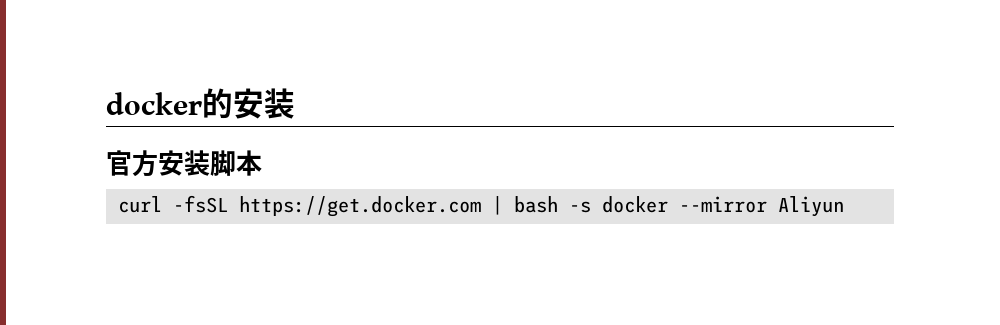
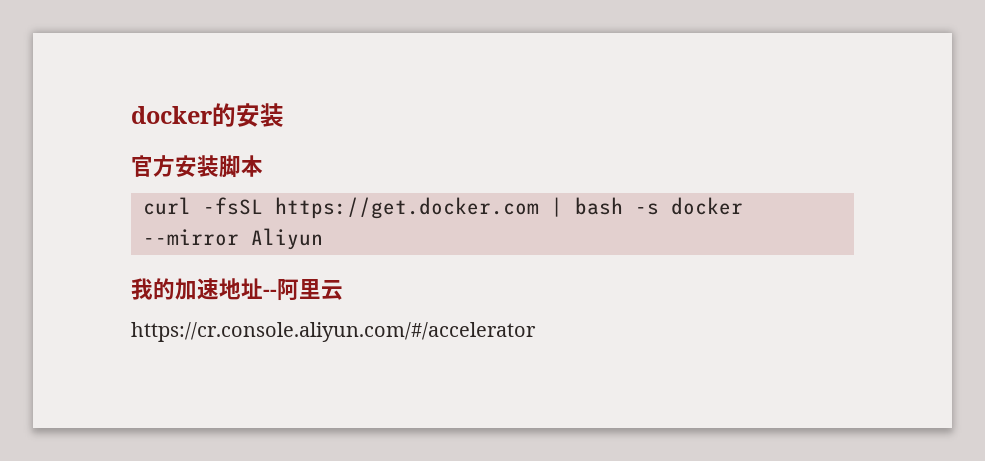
+ 我的加速地址--阿里云
+ https://cr.console.aliyun.com/#/accelerator

